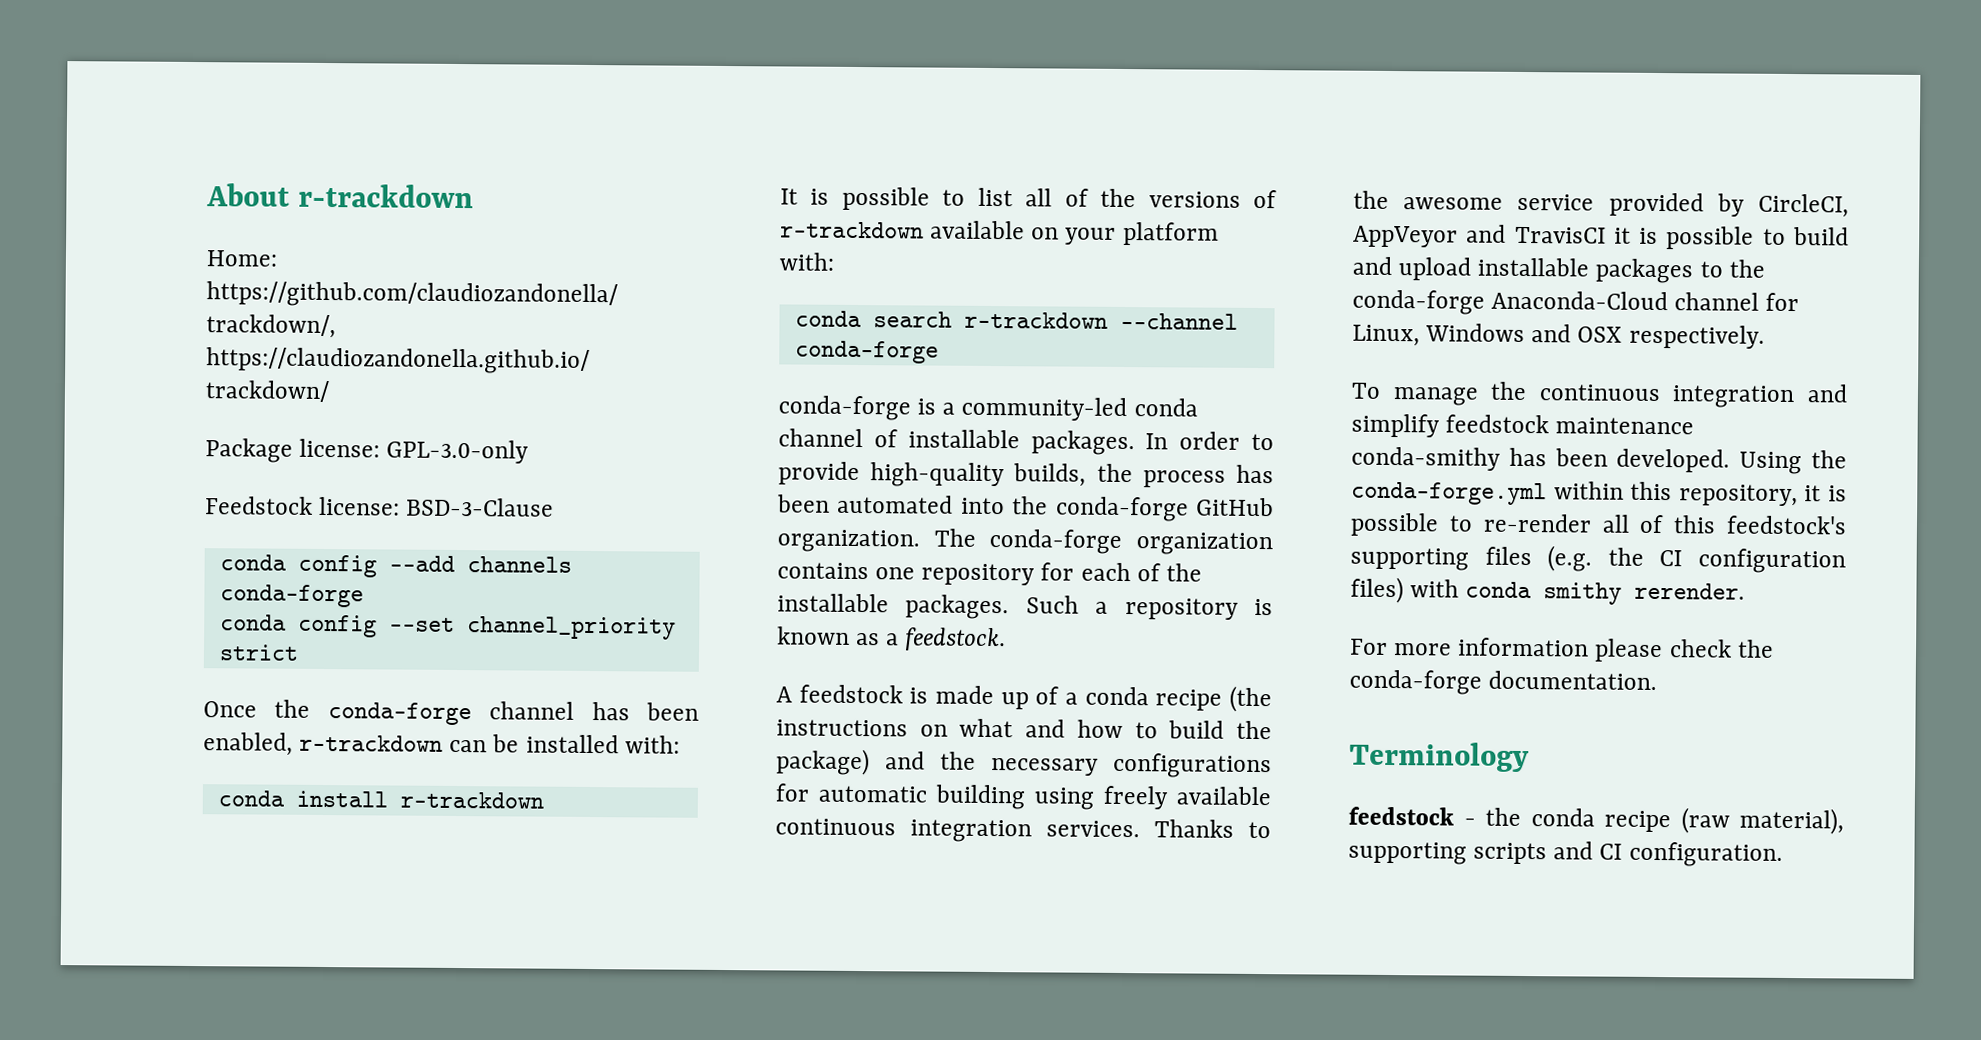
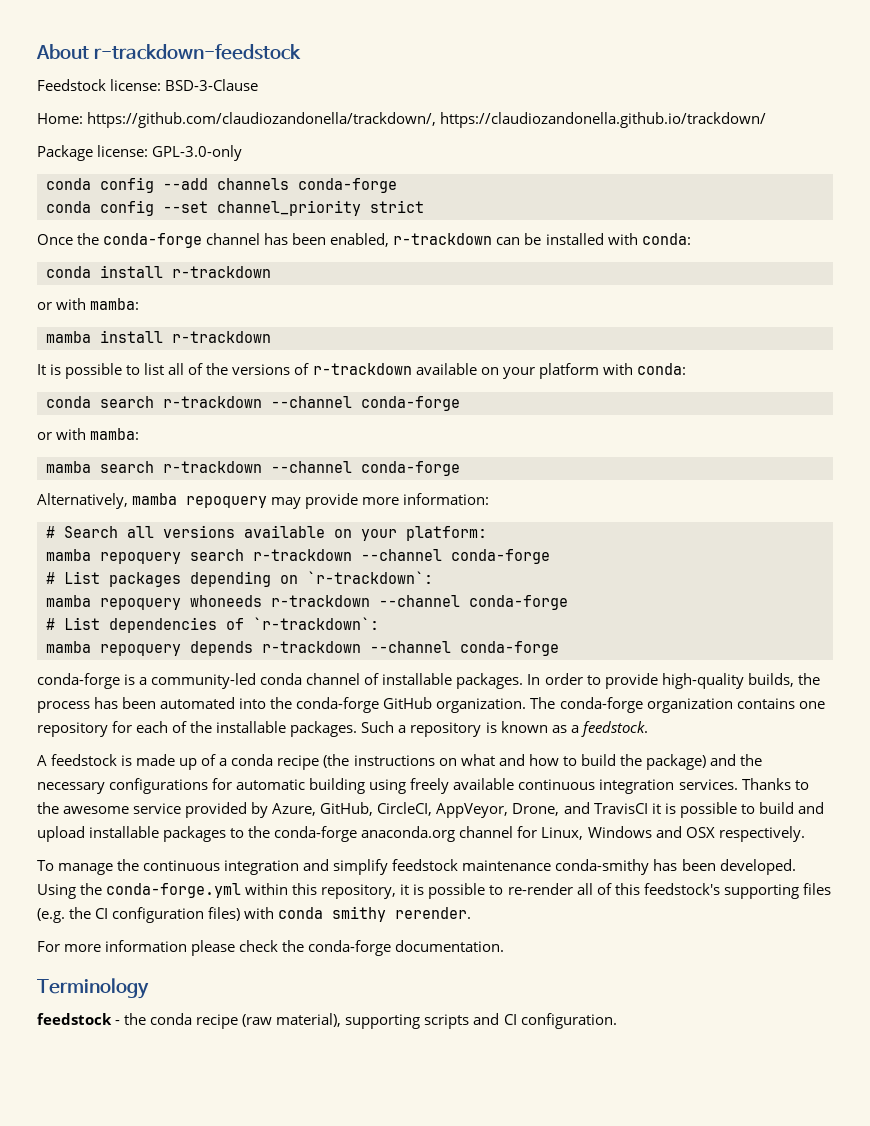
- About r-trackdown
+ About r-trackdown-feedstock
+ Feedstock license: BSD-3-Clause
- Feedstock license: BSD-3-Clause
- Once the conda-forge channel has been enabled, r-trackdown can be installed with:
+ Once the conda-forge channel has been enabled, r-trackdown can be installed with conda:
  conda install r-trackdown
+ or with mamba:
+ mamba install r-trackdown
- It is possible to list all of the versions of r-trackdown available on your platform with:
+ It is possible to list all of the versions of r-trackdown available on your platform with conda:
  conda search r-trackdown --channel conda-forge
+ or with mamba:
+ mamba search r-trackdown --channel conda-forge
+ Alternatively, mamba repoquery may provide more information:
+ # Search all versions available on your platform:
+ mamba repoquery search r-trackdown --channel conda-forge
+ # List packages depending on `r-trackdown`:
+ mamba repoquery whoneeds r-trackdown --channel conda-forge
+ # List dependencies of `r-trackdown`:
+ mamba repoquery depends r-trackdown --channel conda-forge
- Thanks to the awesome service provided by CircleCI, AppVeyor and TravisCI it is possible to build and upload installable packages to the conda-forge Anaconda-Cloud channel for Linux, Windows and OSX respectively.
+ Thanks to the awesome service provided by Azure, GitHub, CircleCI, AppVeyor, Drone, and TravisCI it is possible to build and upload installable packages to the conda-forge anaconda.org channel for Linux, Windows and OSX respectively.

